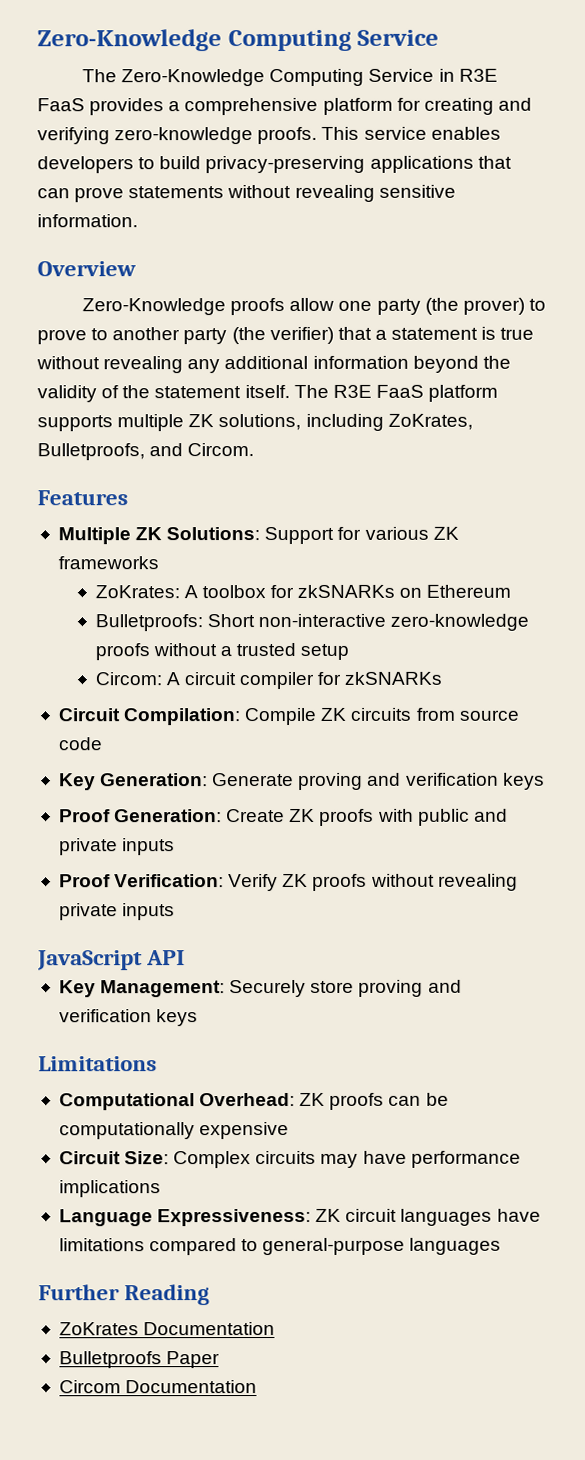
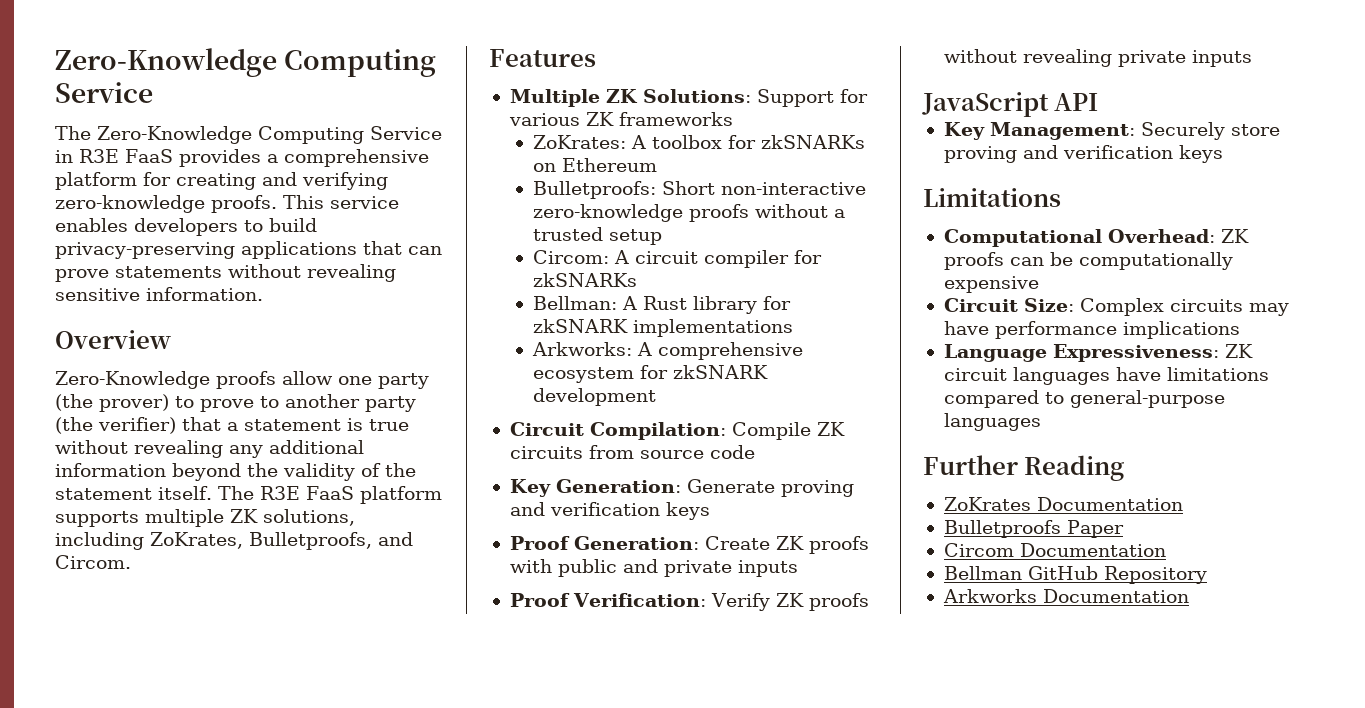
+ Bellman: A Rust library for zkSNARK implementations
+ Arkworks: A comprehensive ecosystem for zkSNARK development
+ Bellman GitHub Repository
+ Arkworks Documentation

